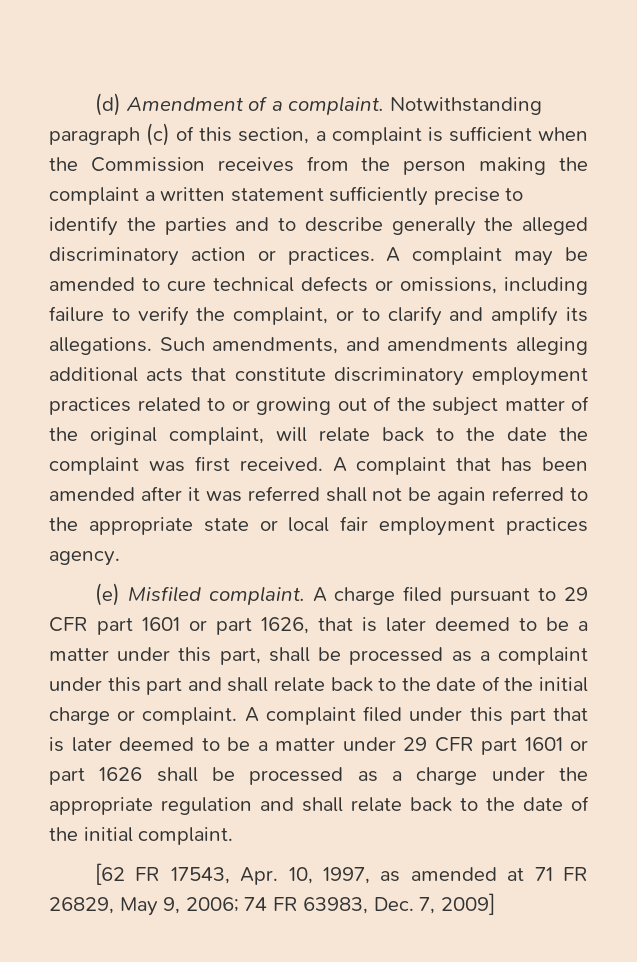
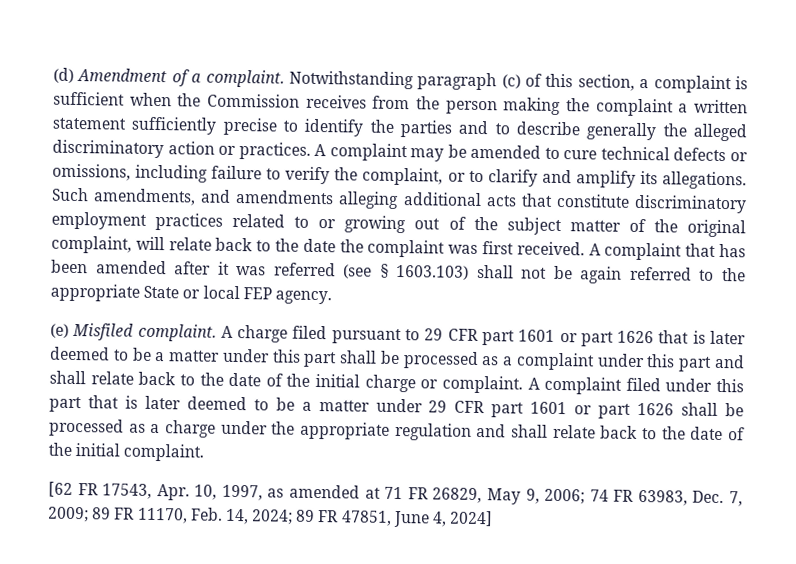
- A complaint that has been amended after it was referred shall not be again referred to the appropriate state or local fair employment practices agency.
+ A complaint that has been amended after it was referred (see § 1603.103) shall not be again referred to the appropriate State or local FEP agency.
- A charge filed pursuant to 29 CFR part 1601 or part 1626, that is later deemed to be a matter under this part, shall be processed as a complaint under this part and shall relate back to the date of the initial charge or complaint.
+ A charge filed pursuant to 29 CFR part 1601 or part 1626 that is later deemed to be a matter under this part shall be processed as a complaint under this part and shall relate back to the date of the initial charge or complaint.
- [62 FR 17543, Apr. 10, 1997, as amended at 71 FR 26829, May 9, 2006; 74 FR 63983, Dec. 7, 2009]
+ [62 FR 17543, Apr. 10, 1997, as amended at 71 FR 26829, May 9, 2006; 74 FR 63983, Dec. 7, 2009; 89 FR 11170, Feb. 14, 2024; 89 FR 47851, June 4, 2024]

